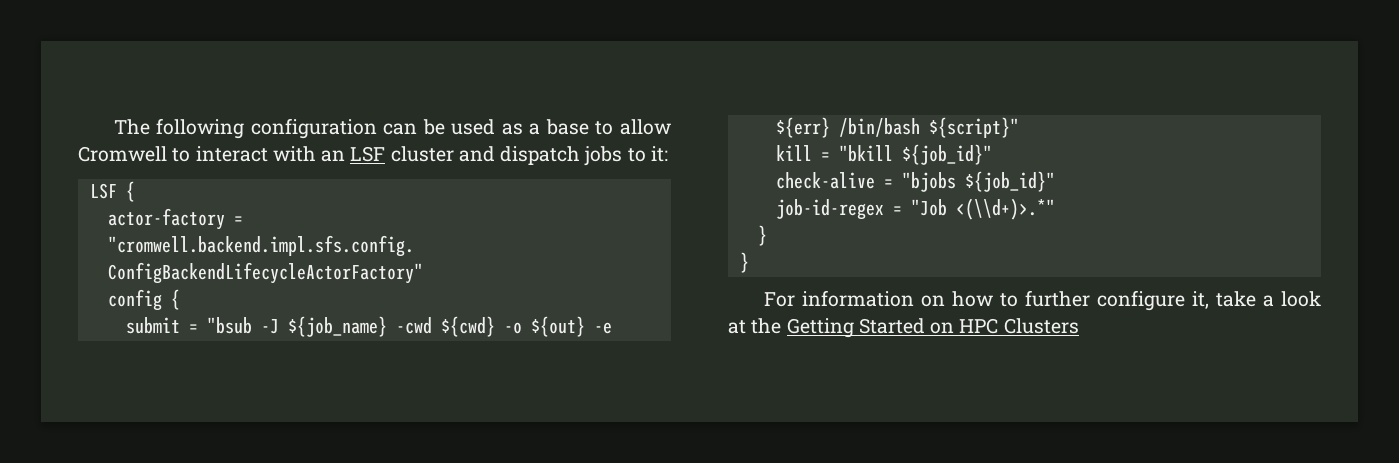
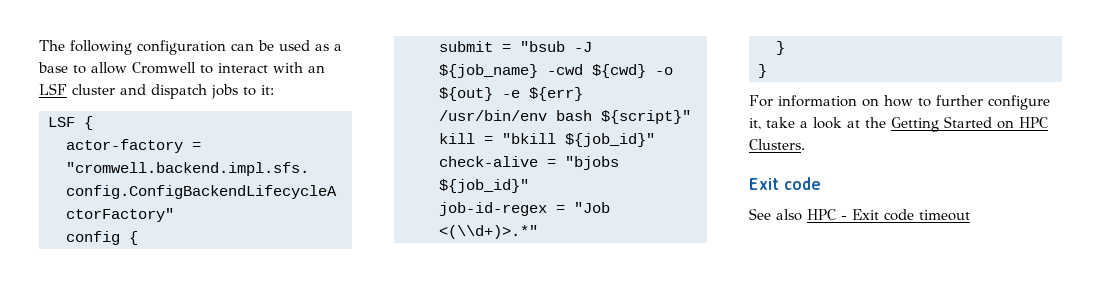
- submit = "bsub -J ${job_name} -cwd ${cwd} -o ${out} -e ${err} /bin/bash ${script}"
+ submit = "bsub -J ${job_name} -cwd ${cwd} -o ${out} -e ${err} /usr/bin/env bash ${script}"
- For information on how to further configure it, take a look at the Getting Started on HPC Clusters
+ For information on how to further configure it, take a look at the Getting Started on HPC Clusters.
+ Exit code
+ See also HPC - Exit code timeout

